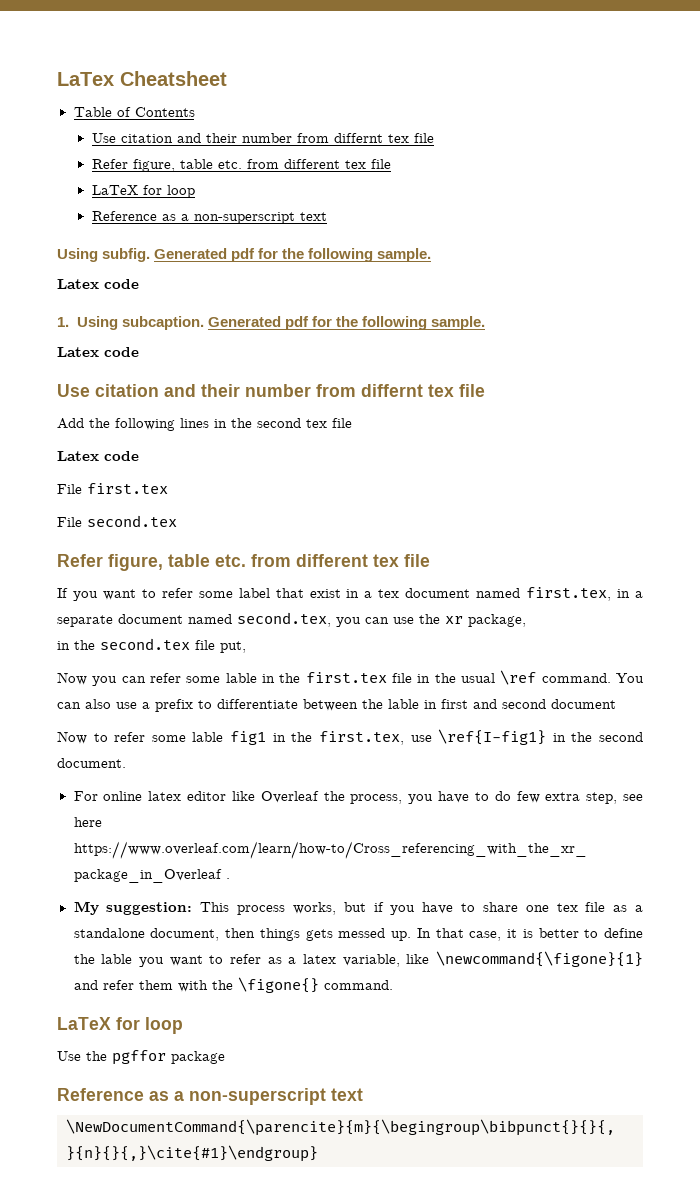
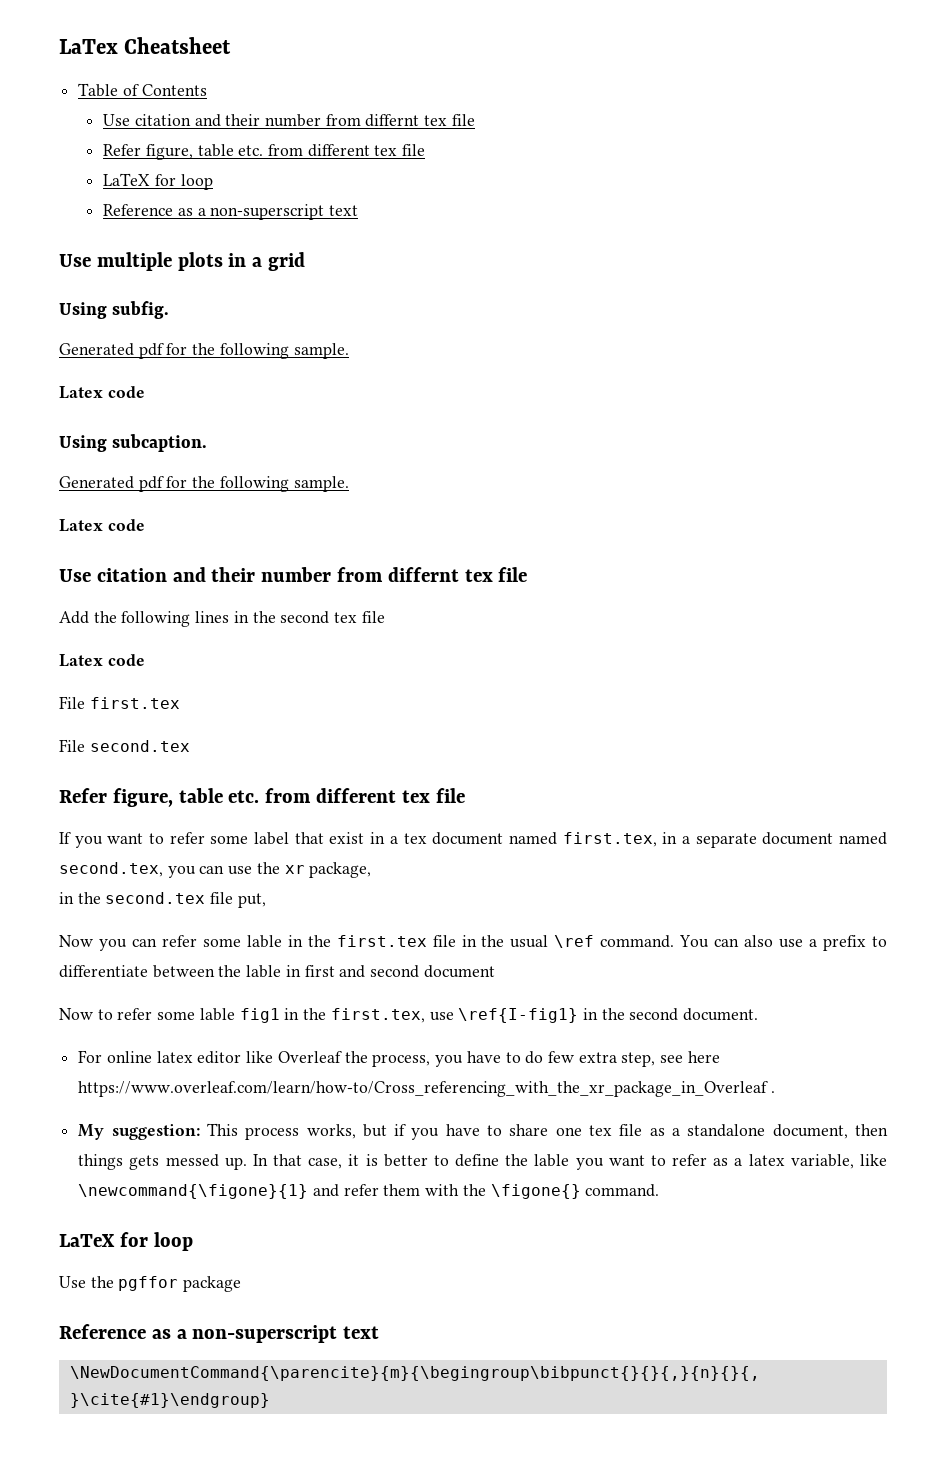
+ Use multiple plots in a grid
- Using subfig. Generated pdf for the following sample.
+ Using subfig.
+ Generated pdf for the following sample.
  Latex code
- 1. Using subcaption. Generated pdf for the following sample.
+ Using subcaption.
+ Generated pdf for the following sample.

